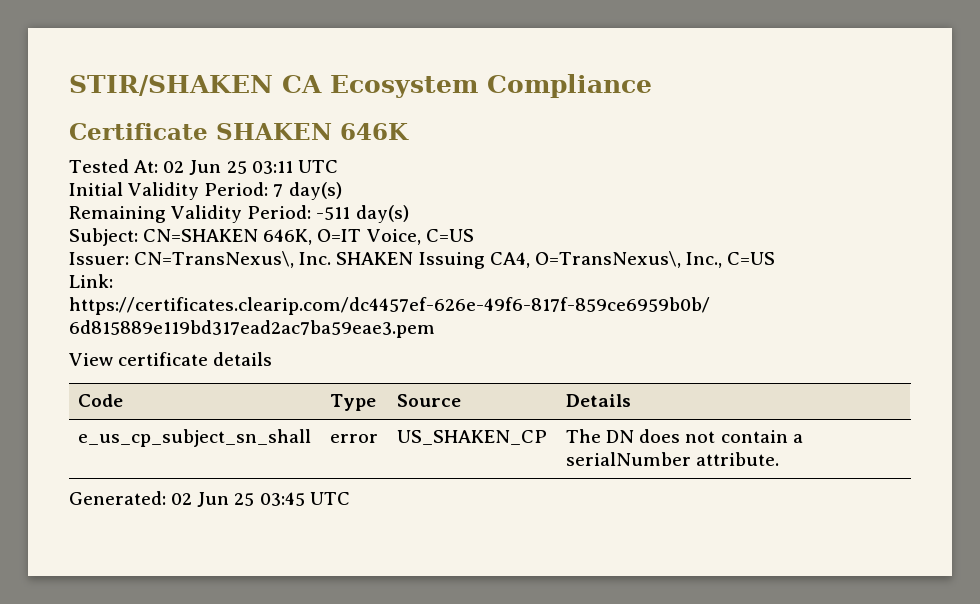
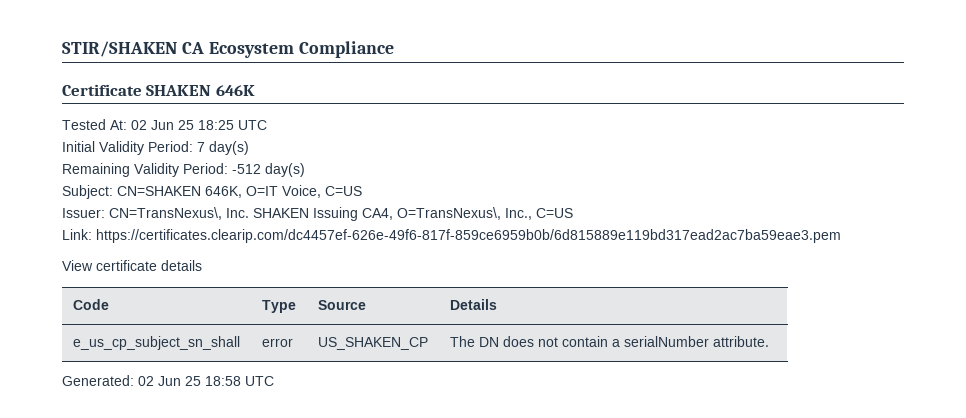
- Tested At: 02 Jun 25 03:11 UTC
+ Tested At: 02 Jun 25 18:25 UTC
- Remaining Validity Period: -511 day(s)
+ Remaining Validity Period: -512 day(s)
- Generated: 02 Jun 25 03:45 UTC
+ Generated: 02 Jun 25 18:58 UTC

